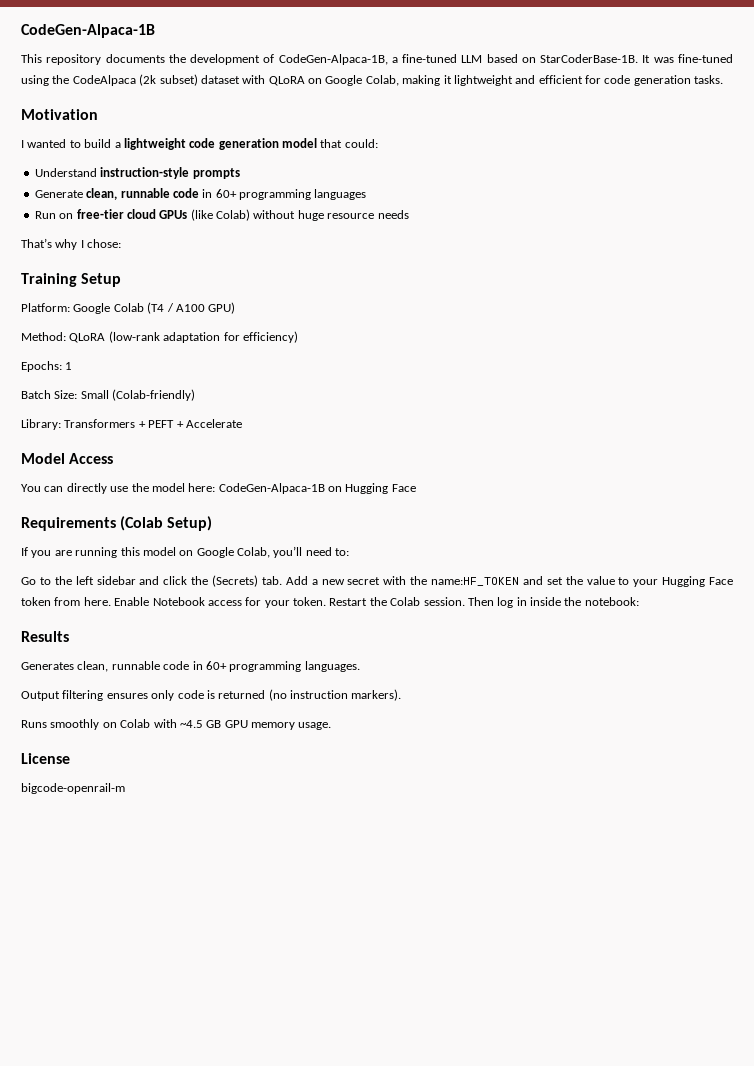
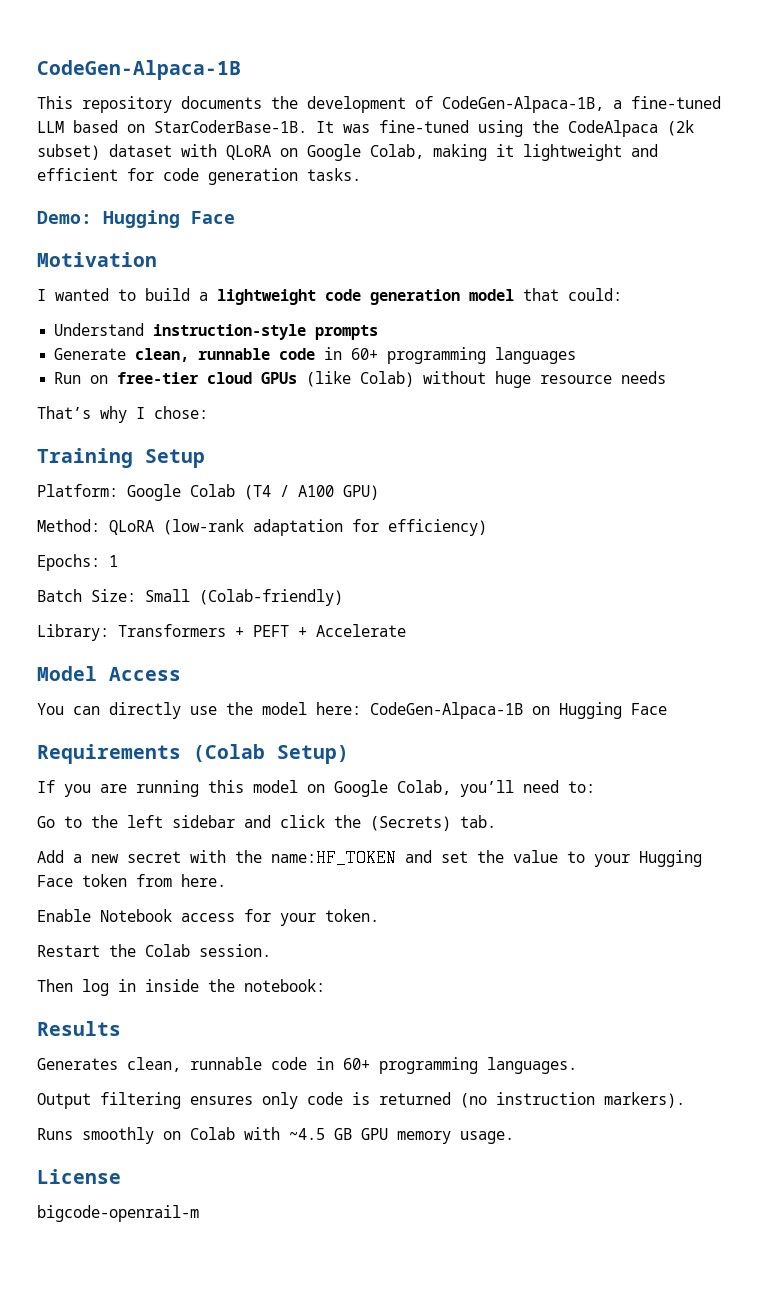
+ Demo: Hugging Face
- Go to the left sidebar and click the (Secrets) tab. Add a new secret with the name:HF_TOKEN and set the value to your Hugging Face token from here. Enable Notebook access for your token. Restart the Colab session. Then log in inside the notebook:
+ Go to the left sidebar and click the (Secrets) tab.
+ Add a new secret with the name:HF_TOKEN and set the value to your Hugging Face token from here.
+ Enable Notebook access for your token.
+ Restart the Colab session.
+ Then log in inside the notebook:

